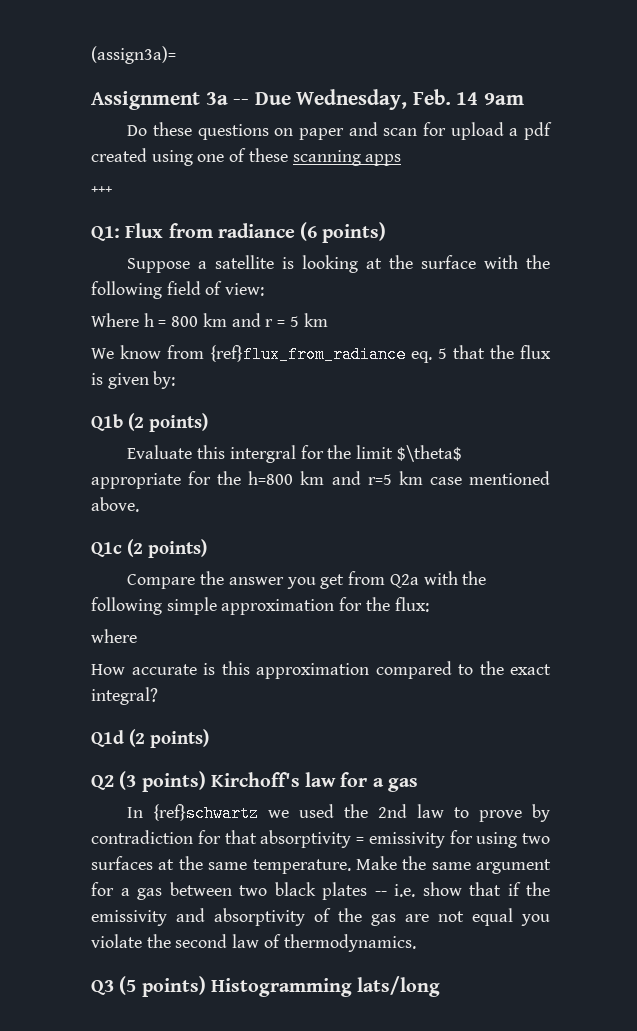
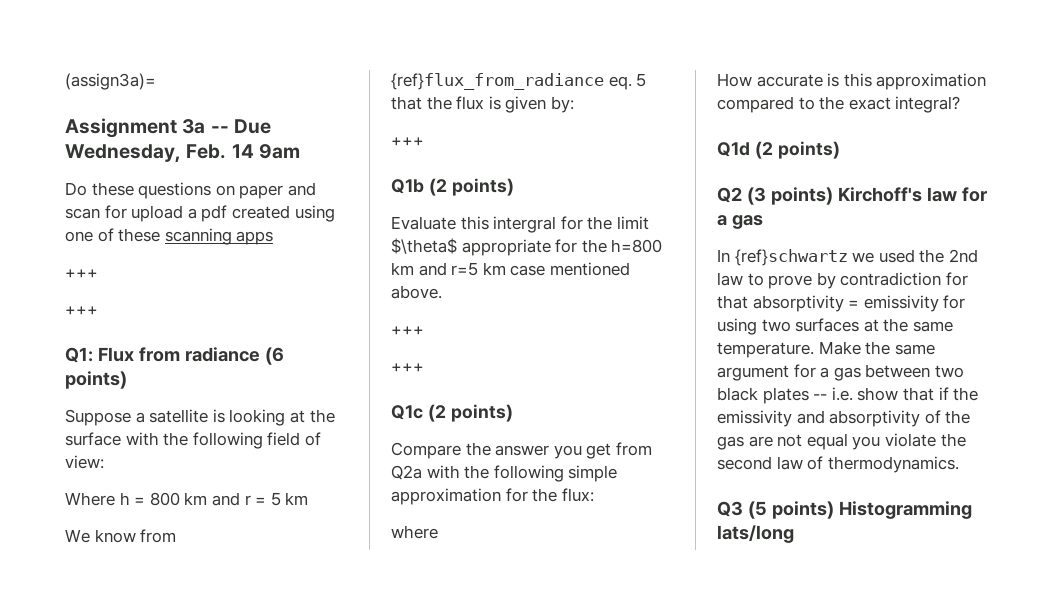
  Do these questions on paper and scan for upload a pdf created using one of these scanning apps
+ +++
  5 that the flux is given by:
+ +++
  Evaluate this intergral for the limit $\theta$ appropriate for the h=800 km and r=5 km case mentioned above.
+ +++
+ +++

